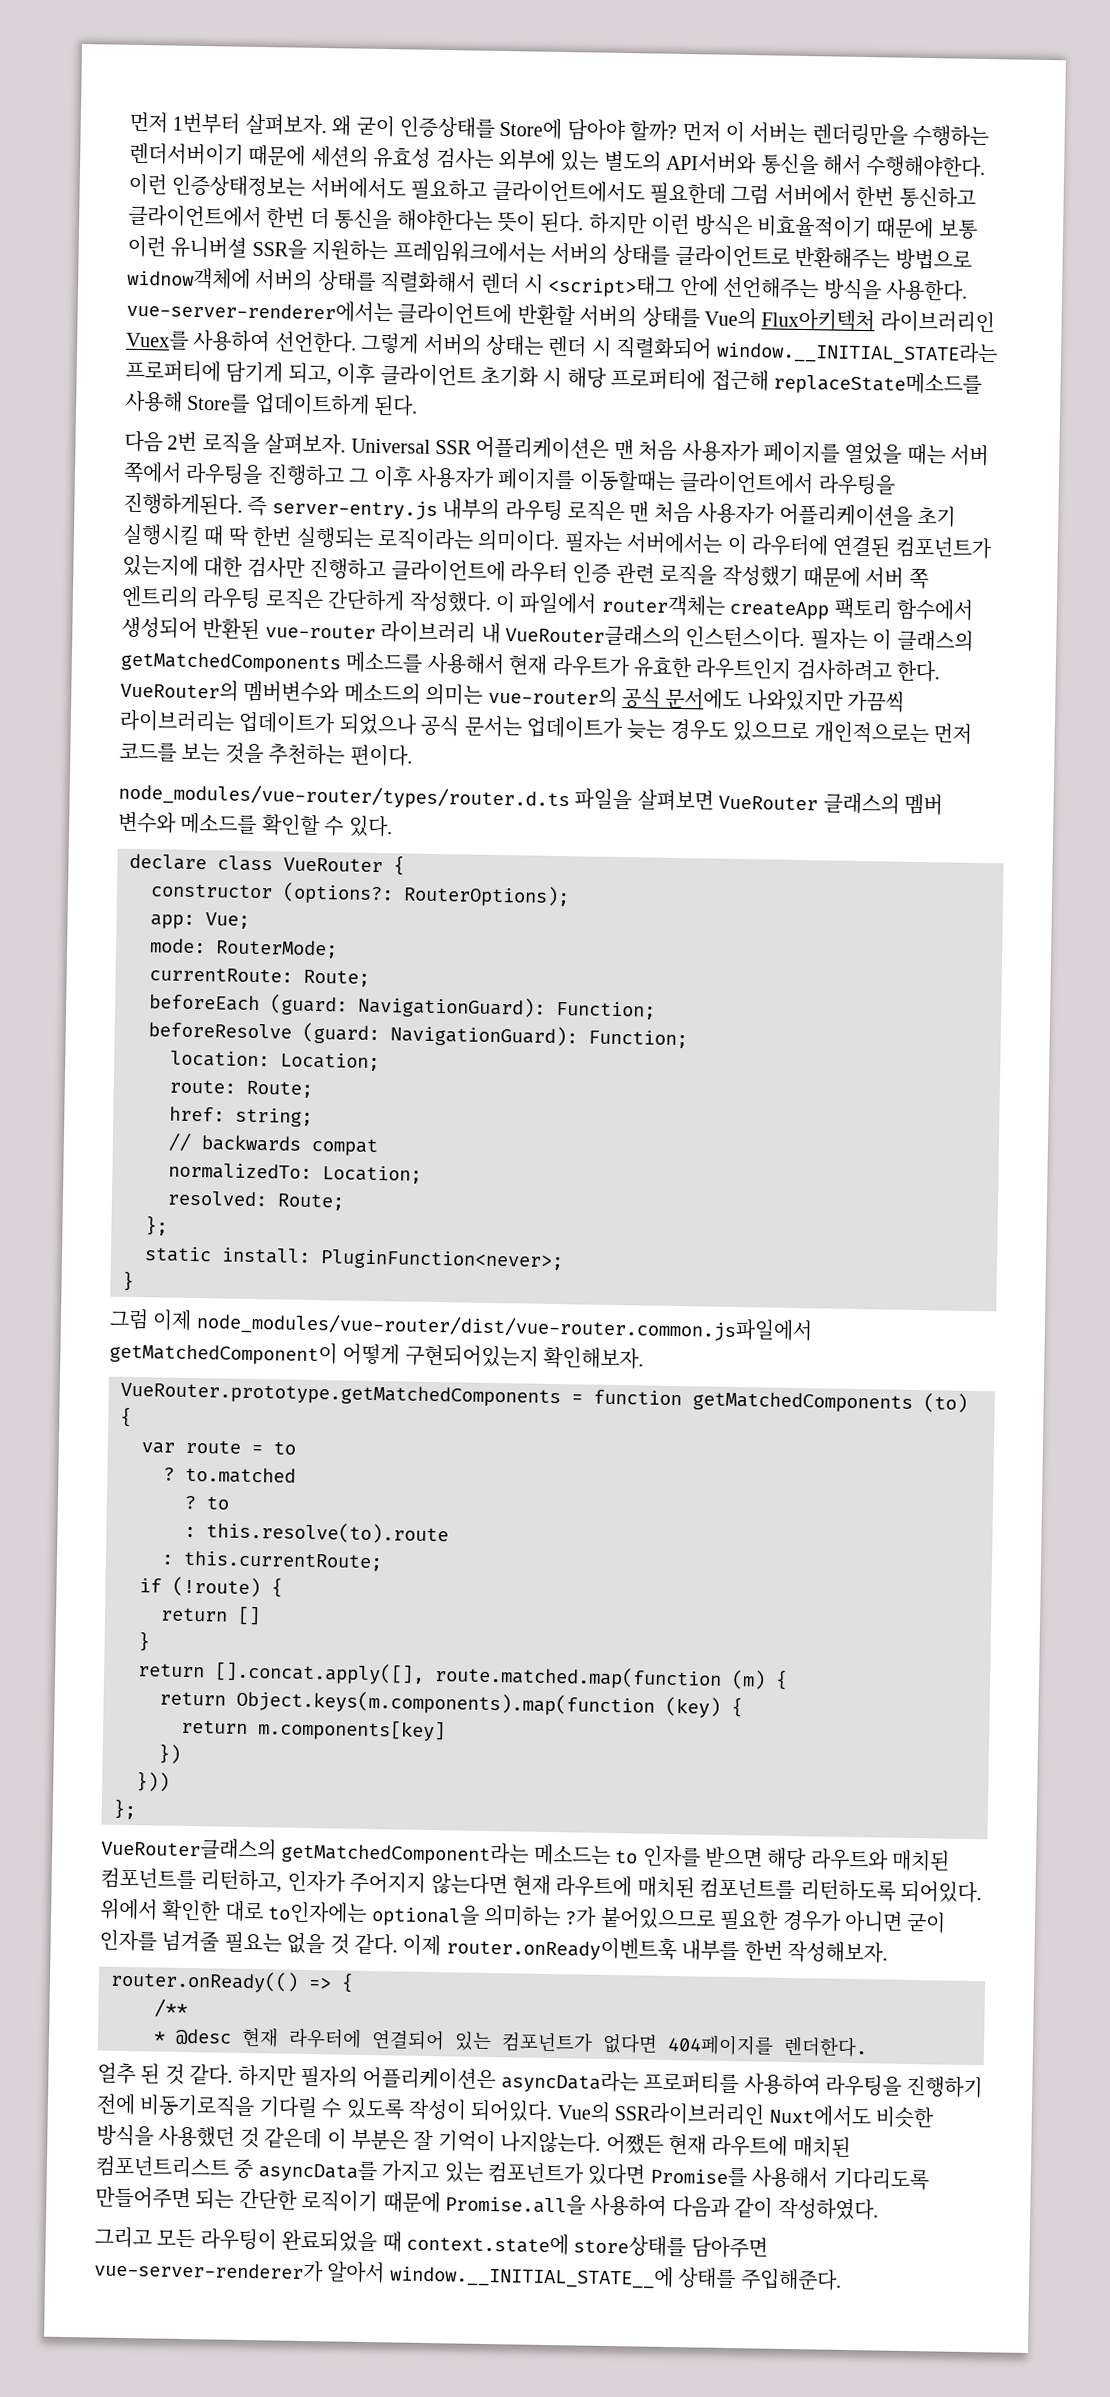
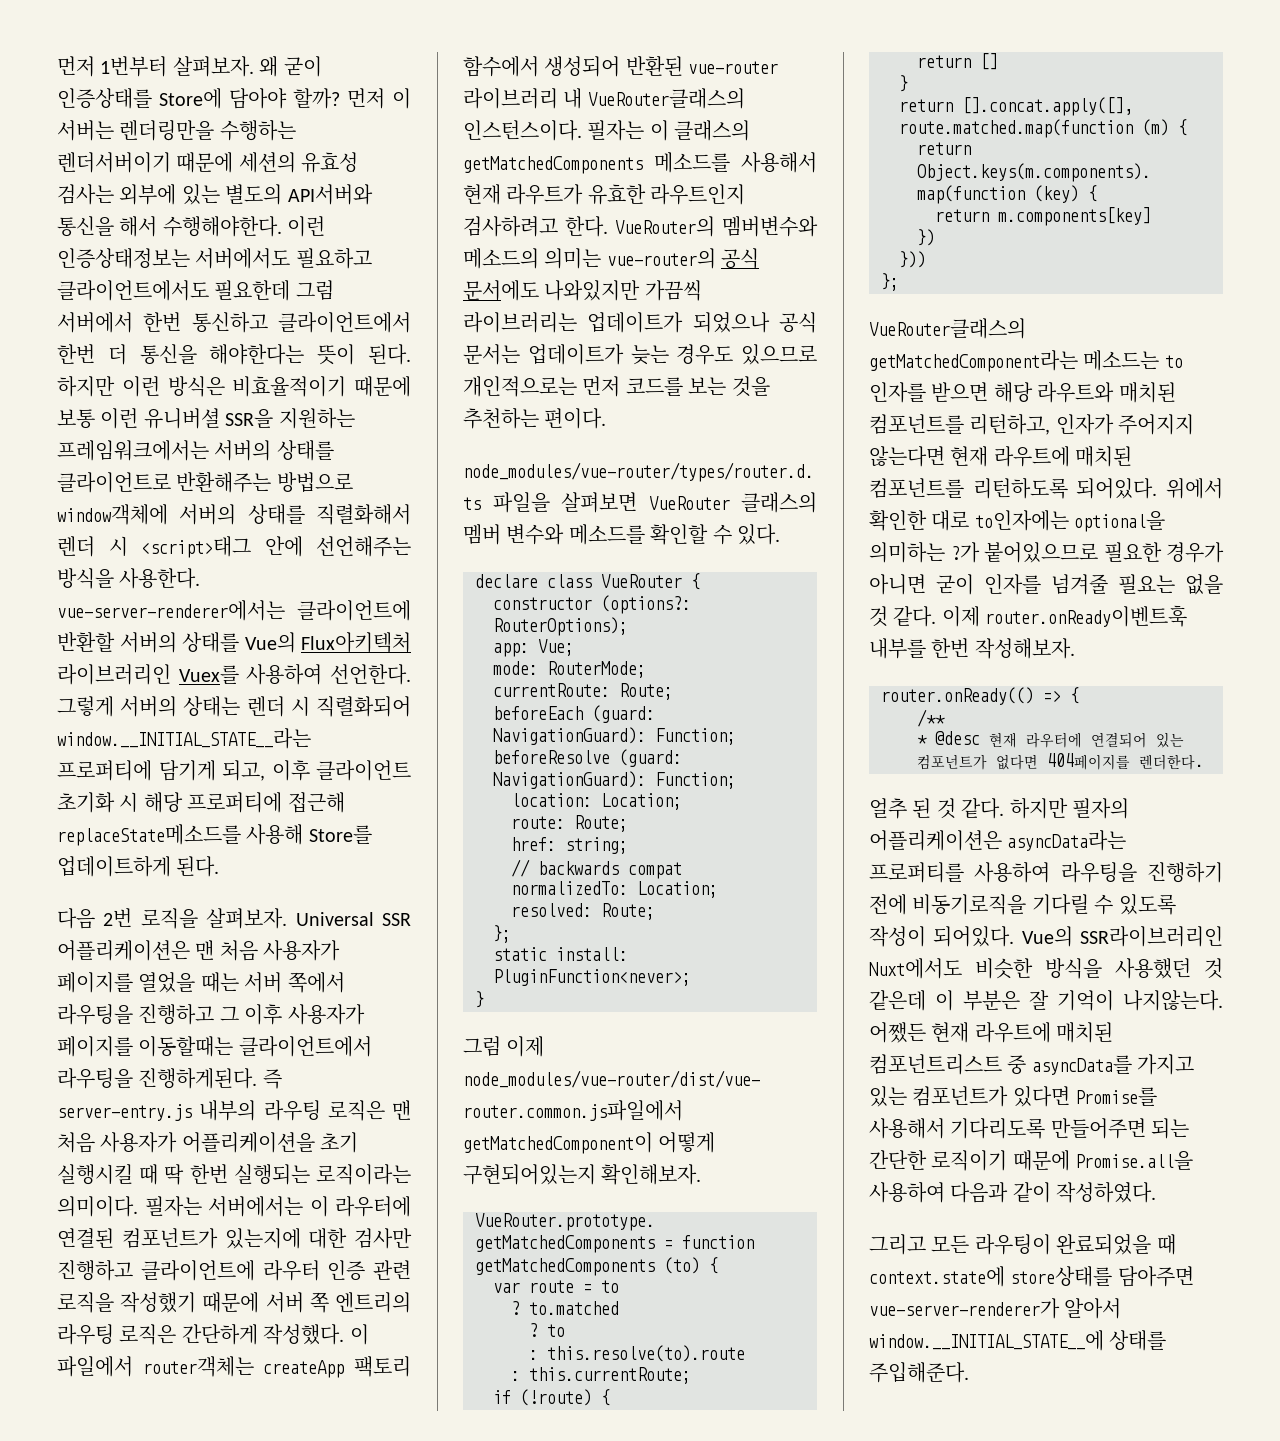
- 하지만 이런 방식은 비효율적이기 때문에 보통 이런 유니버셜 SSR을 지원하는 프레임워크에서는 서버의 상태를 클라이언트로 반환해주는 방법으로 widnow객체에 서버의 상태를 직렬화해서 렌더 시 <script>태그 안에 선언해주는 방식을 사용한다. vue-server-renderer에서는 클라이언트에 반환할 서버의 상태를 Vue의 Flux아키텍처 라이브러리인 Vuex를 사용하여 선언한다.
+ 하지만 이런 방식은 비효율적이기 때문에 보통 이런 유니버셜 SSR을 지원하는 프레임워크에서는 서버의 상태를 클라이언트로 반환해주는 방법으로 window객체에 서버의 상태를 직렬화해서 렌더 시 <script>태그 안에 선언해주는 방식을 사용한다. vue-server-renderer에서는 클라이언트에 반환할 서버의 상태를 Vue의 Flux아키텍처 라이브러리인 Vuex를 사용하여 선언한다.
- 그렇게 서버의 상태는 렌더 시 직렬화되어 window.__INITIAL_STATE라는 프로퍼티에 담기게 되고, 이후 클라이언트 초기화 시 해당 프로퍼티에 접근해 replaceState메소드를 사용해 Store를 업데이트하게 된다.
+ 그렇게 서버의 상태는 렌더 시 직렬화되어 window.__INITIAL_STATE__라는 프로퍼티에 담기게 되고, 이후 클라이언트 초기화 시 해당 프로퍼티에 접근해 replaceState메소드를 사용해 Store를 업데이트하게 된다.

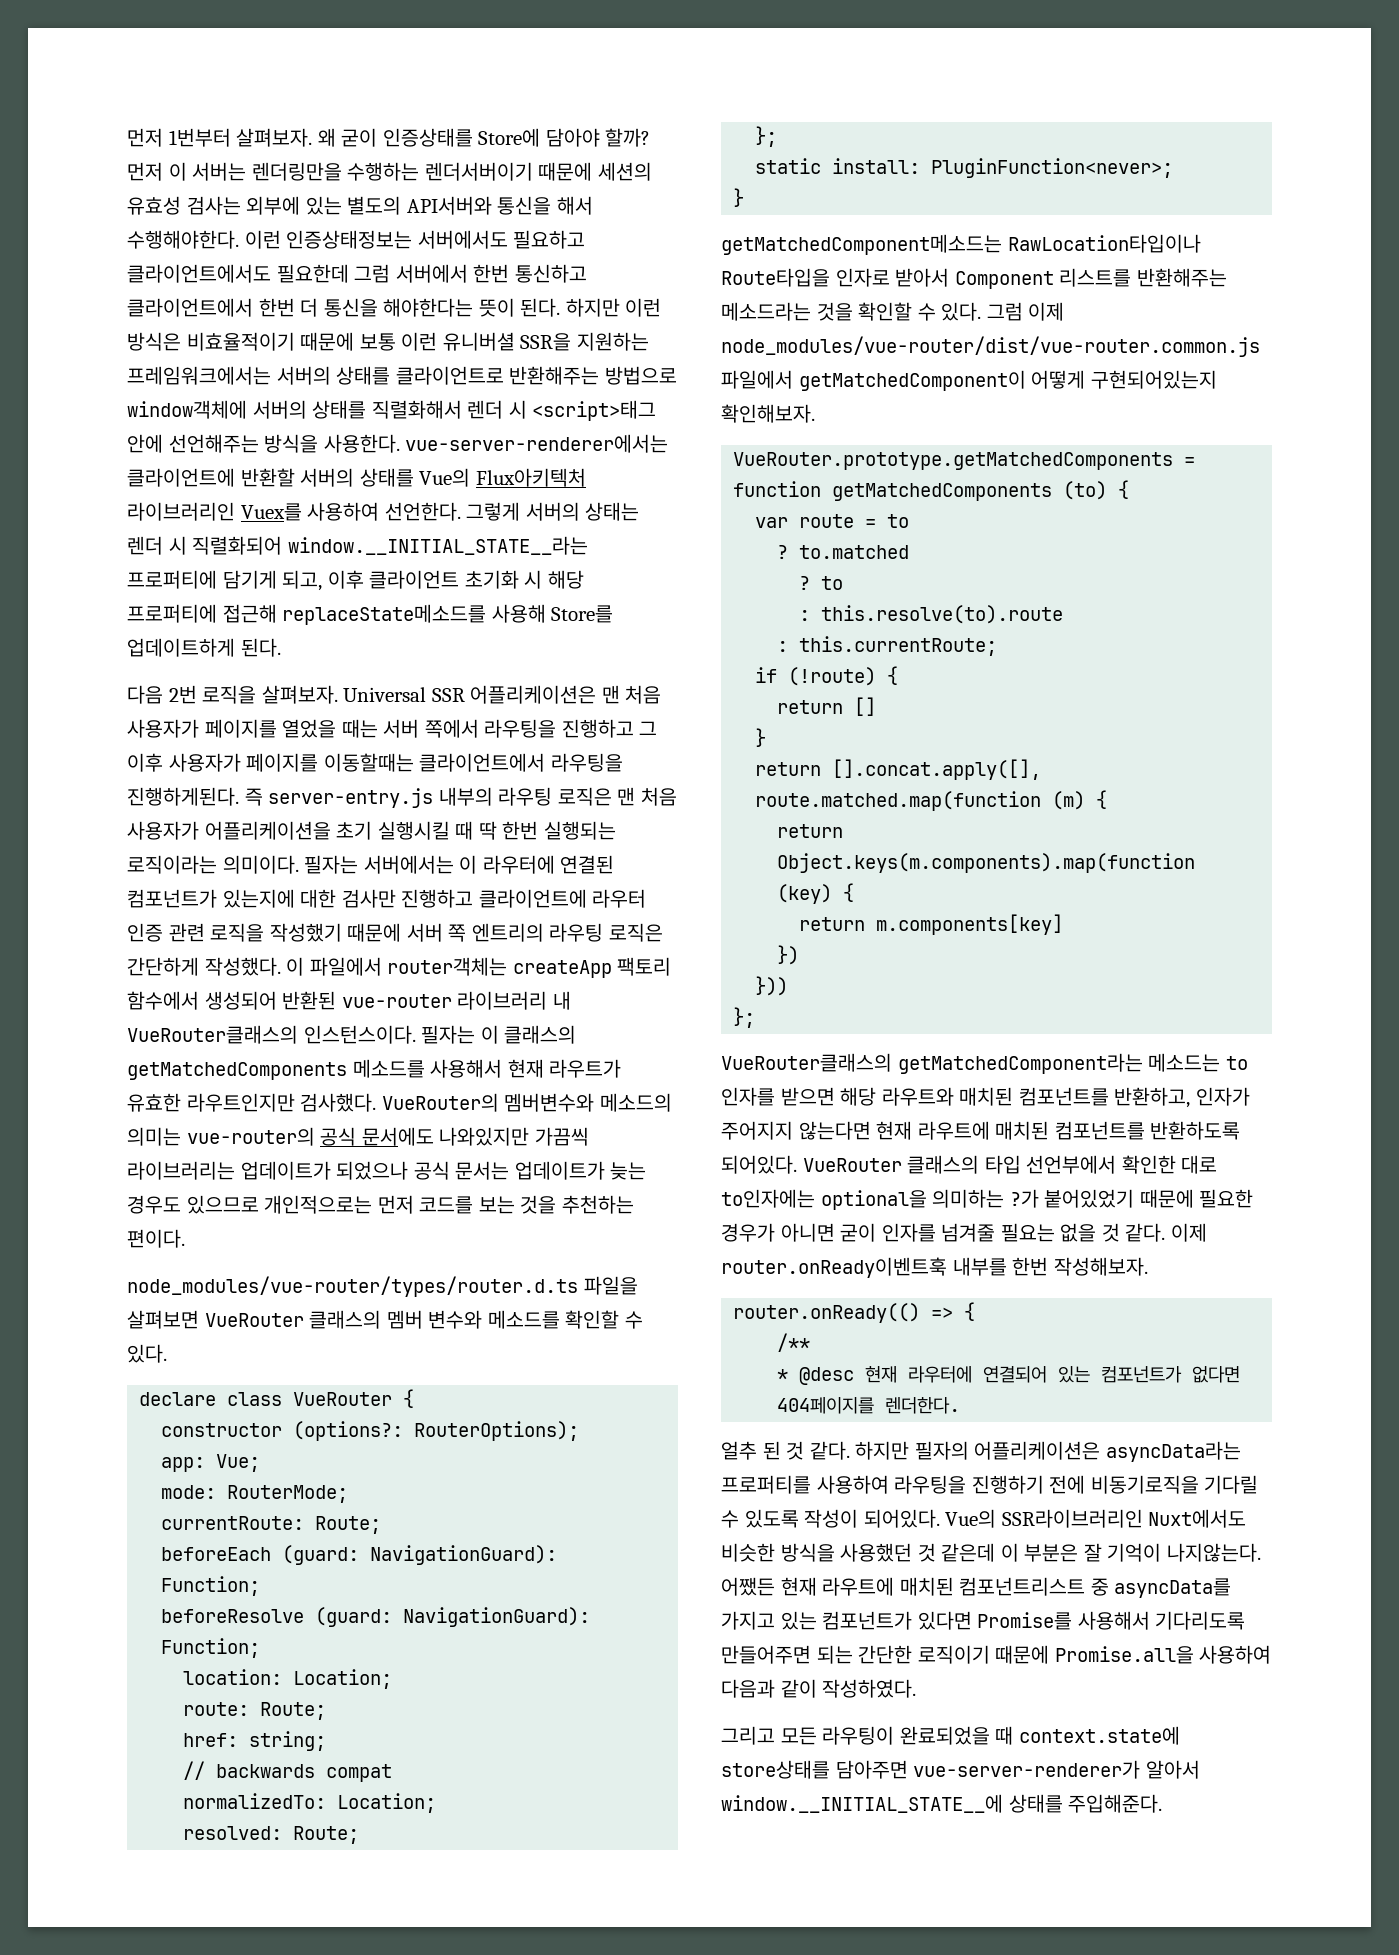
- 필자는 이 클래스의 getMatchedComponents 메소드를 사용해서 현재 라우트가 유효한 라우트인지 검사하려고 한다.
+ 필자는 이 클래스의 getMatchedComponents 메소드를 사용해서 현재 라우트가 유효한 라우트인지만 검사했다.
+ getMatchedComponent메소드는 RawLocation타입이나 Route타입을 인자로 받아서 Component 리스트를 반환해주는 메소드라는 것을 확인할 수 있다.
- VueRouter클래스의 getMatchedComponent라는 메소드는 to 인자를 받으면 해당 라우트와 매치된 컴포넌트를 리턴하고, 인자가 주어지지 않는다면 현재 라우트에 매치된 컴포넌트를 리턴하도록 되어있다. 위에서 확인한 대로 to인자에는 optional을 의미하는 ?가 붙어있으므로 필요한 경우가 아니면 굳이 인자를 넘겨줄 필요는 없을 것 같다.
+ VueRouter클래스의 getMatchedComponent라는 메소드는 to 인자를 받으면 해당 라우트와 매치된 컴포넌트를 반환하고, 인자가 주어지지 않는다면 현재 라우트에 매치된 컴포넌트를 반환하도록 되어있다. VueRouter 클래스의 타입 선언부에서 확인한 대로 to인자에는 optional을 의미하는 ?가 붙어있었기 때문에 필요한 경우가 아니면 굳이 인자를 넘겨줄 필요는 없을 것 같다.

